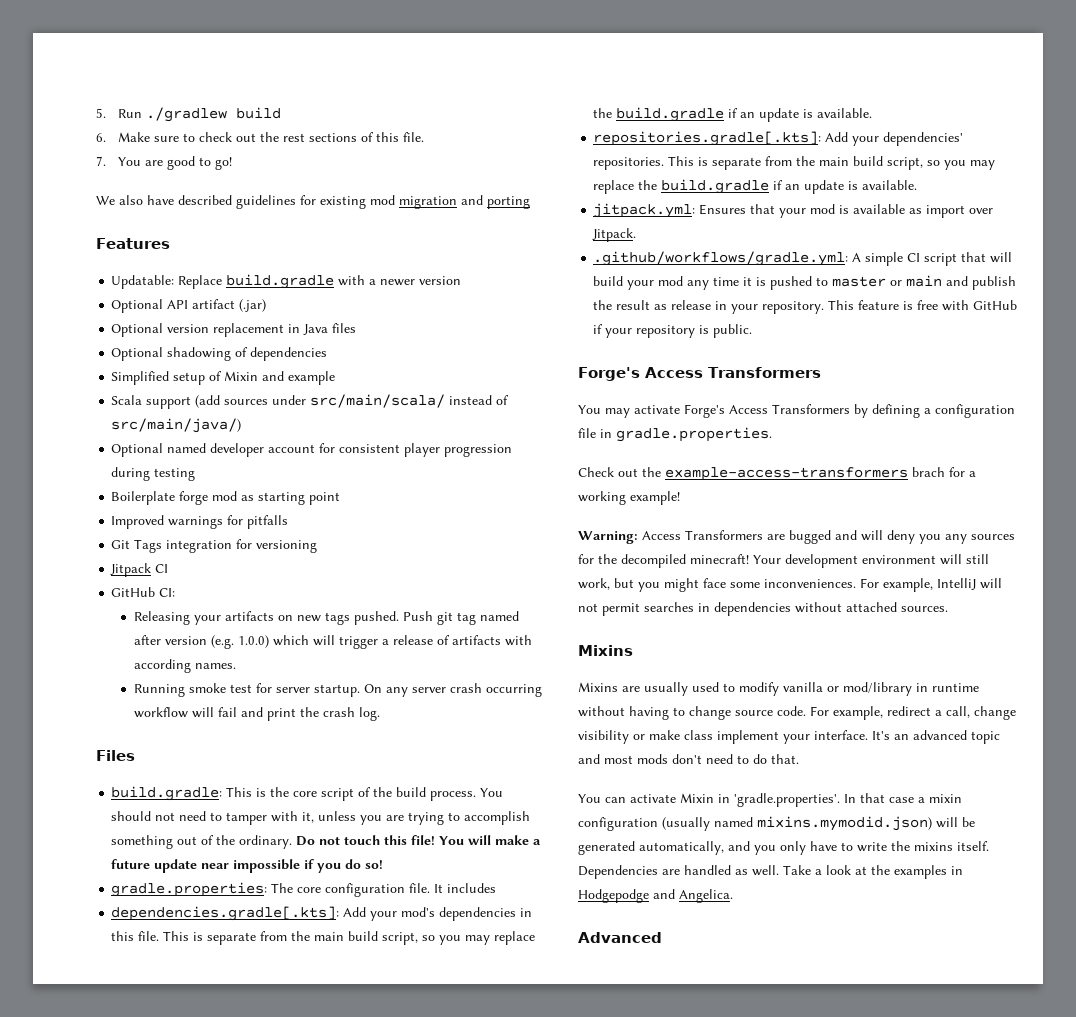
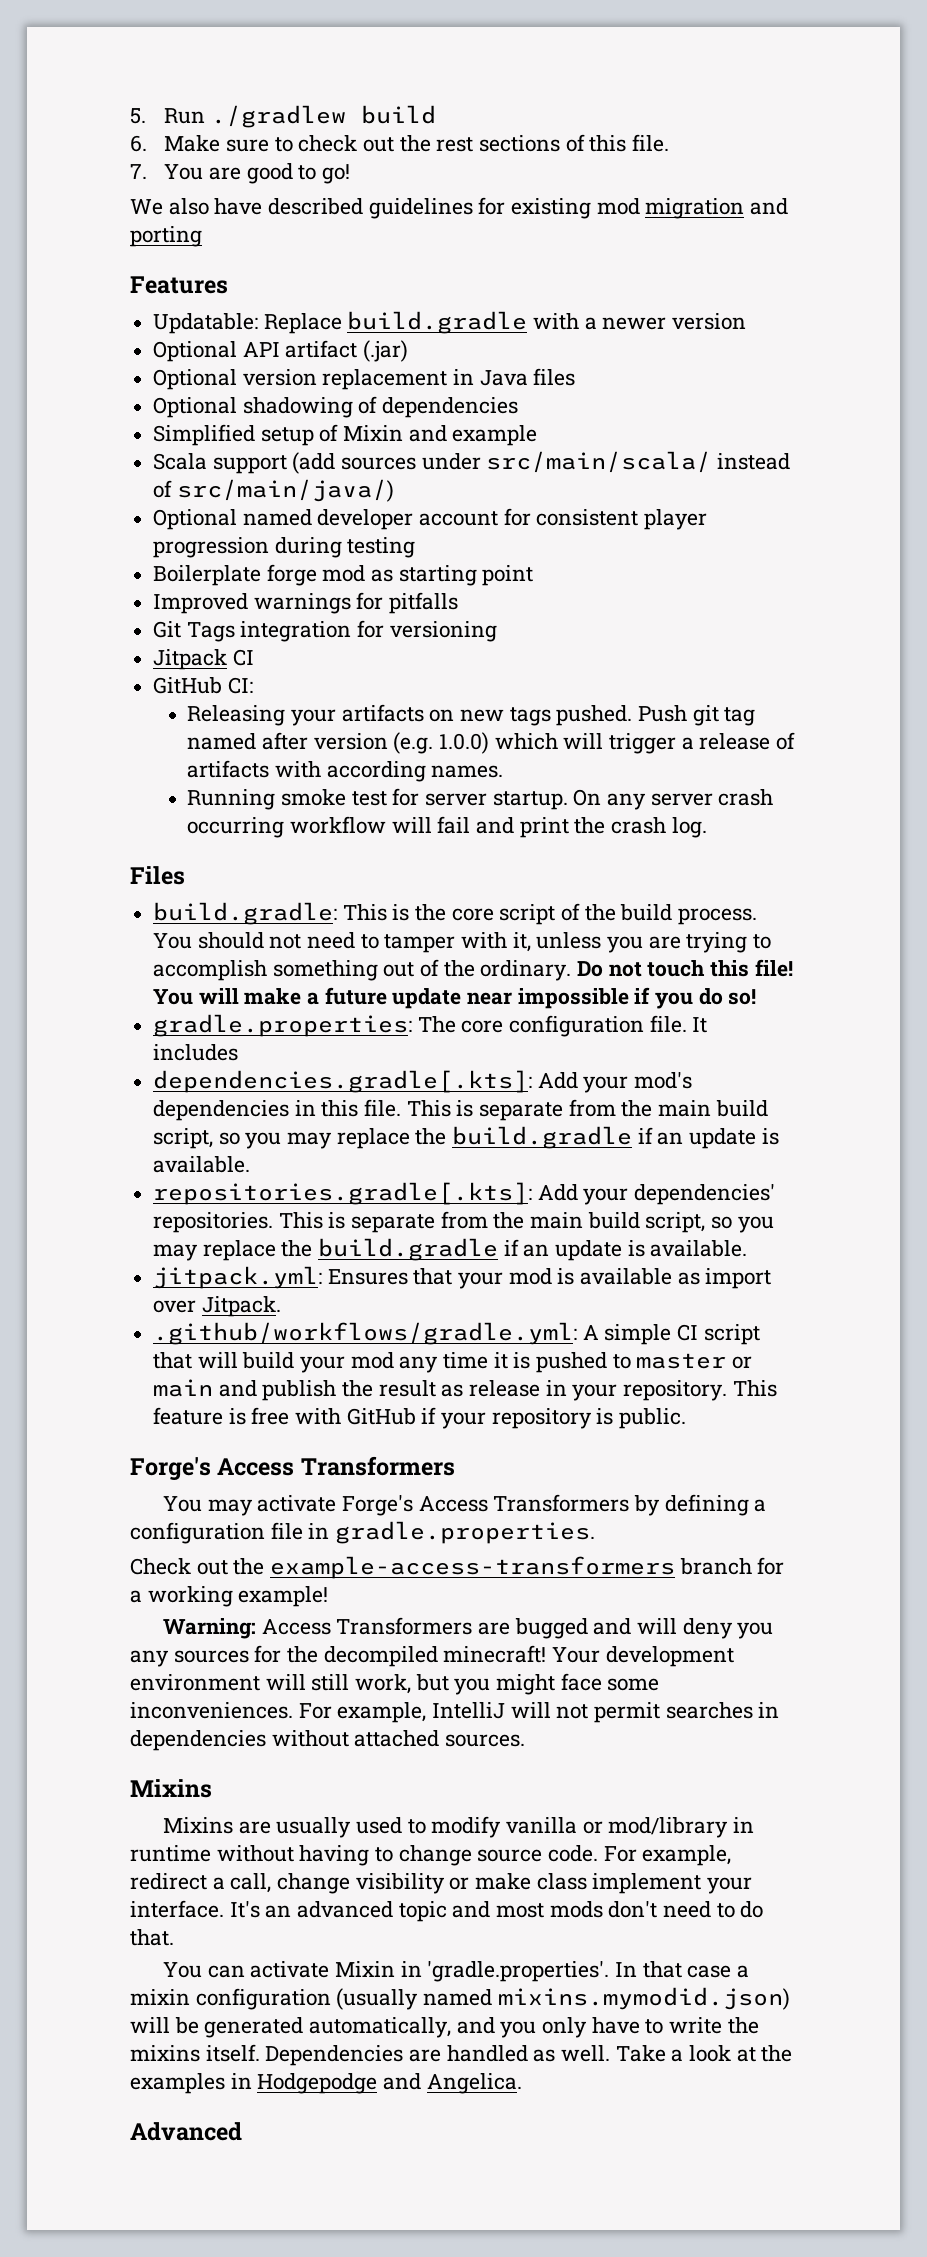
- Check out the example-access-transformers brach for a working example!
+ Check out the example-access-transformers branch for a working example!

